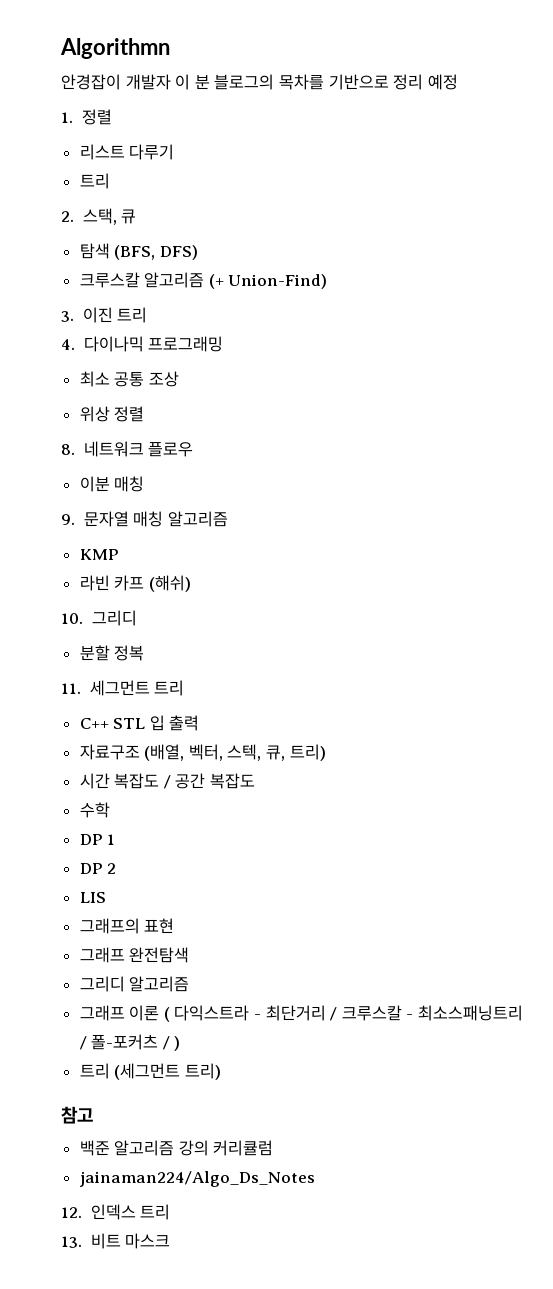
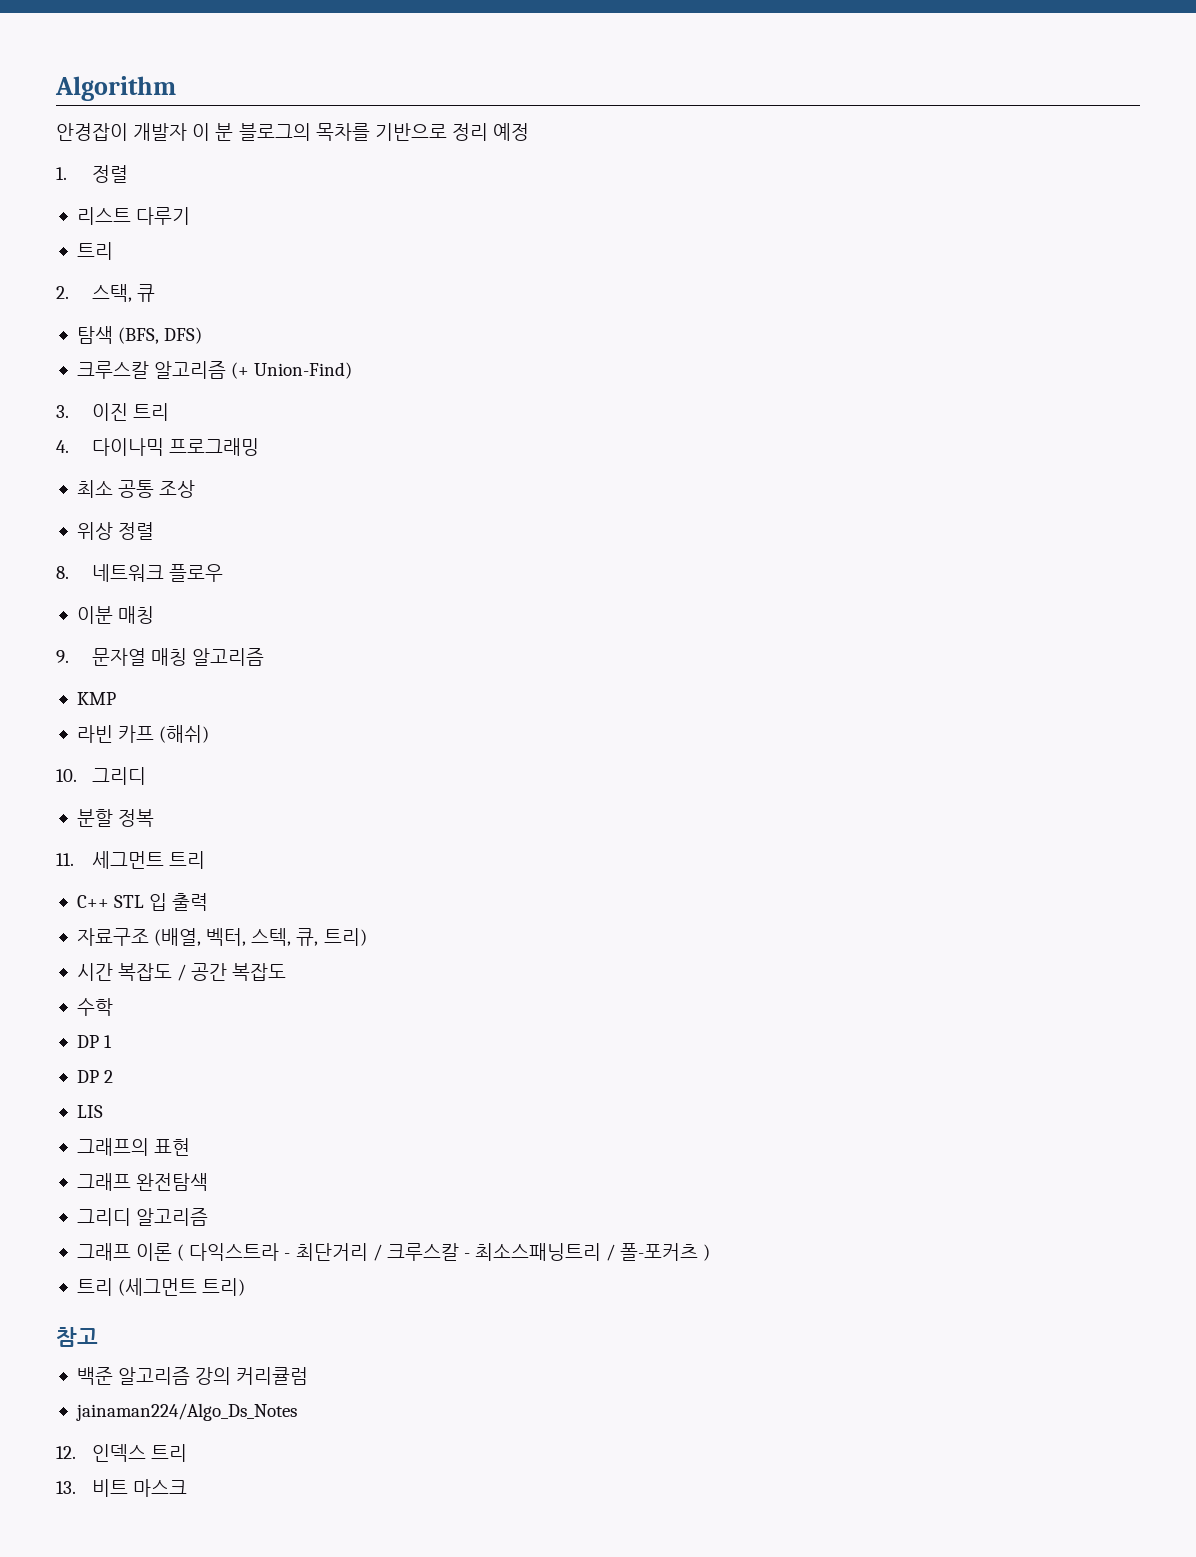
- Algorithmn
+ Algorithm
- 그래프 이론 ( 다익스트라 - 최단거리 / 크루스칼 - 최소스패닝트리 / 폴-포커츠 / )
+ 그래프 이론 ( 다익스트라 - 최단거리 / 크루스칼 - 최소스패닝트리 / 폴-포커츠 )

